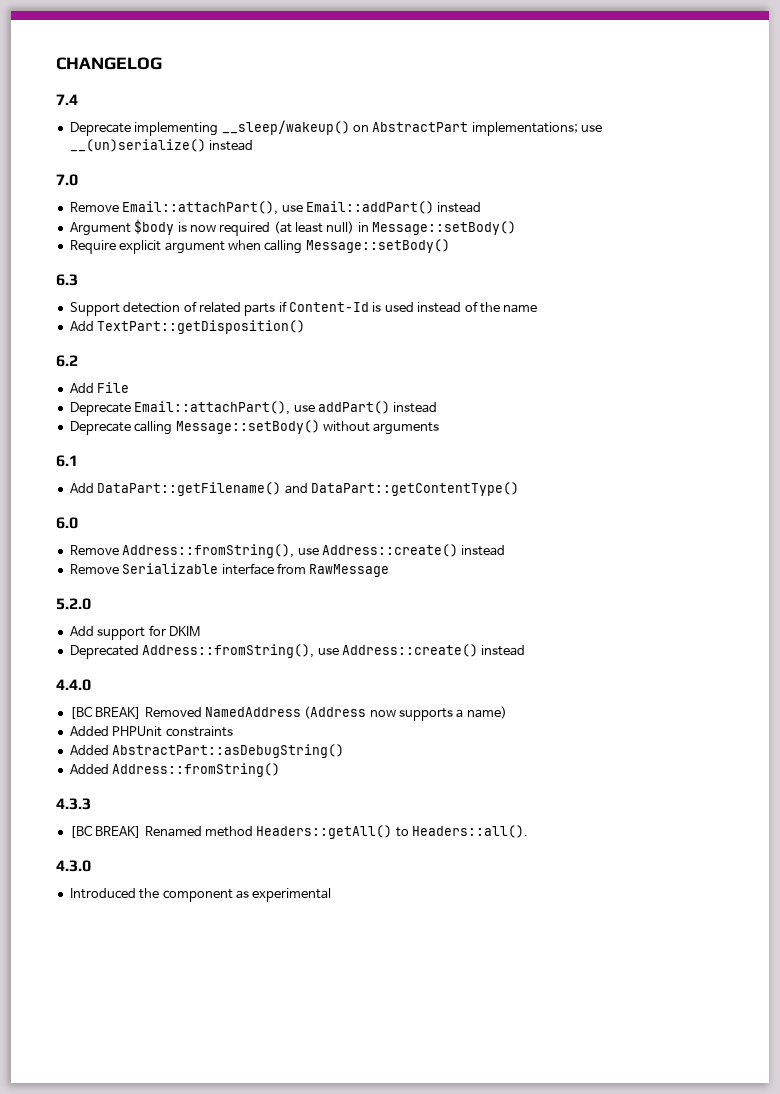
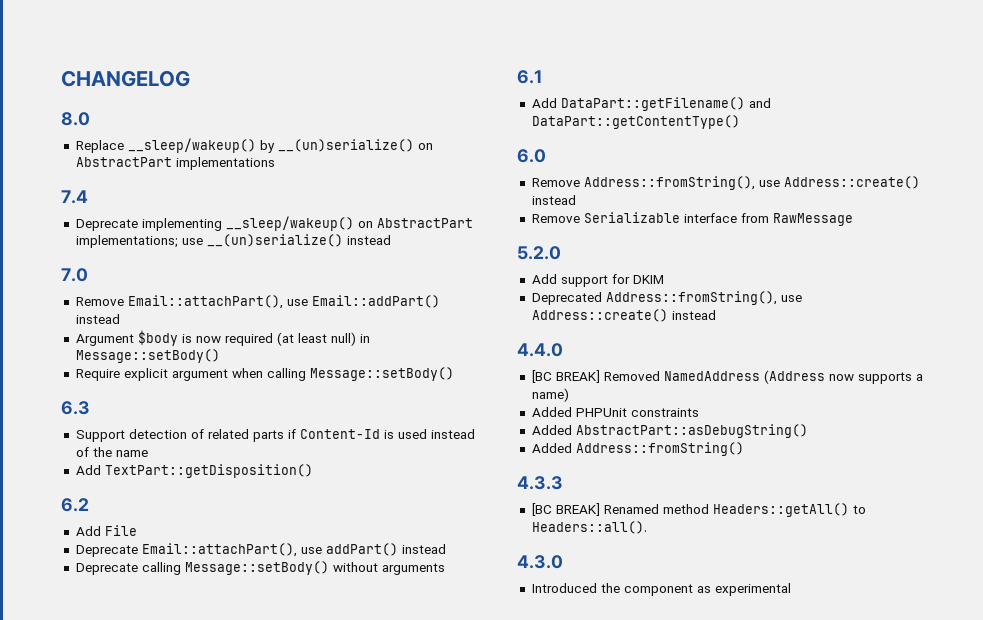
+ 8.0
+ Replace __sleep/wakeup() by __(un)serialize() on AbstractPart implementations

